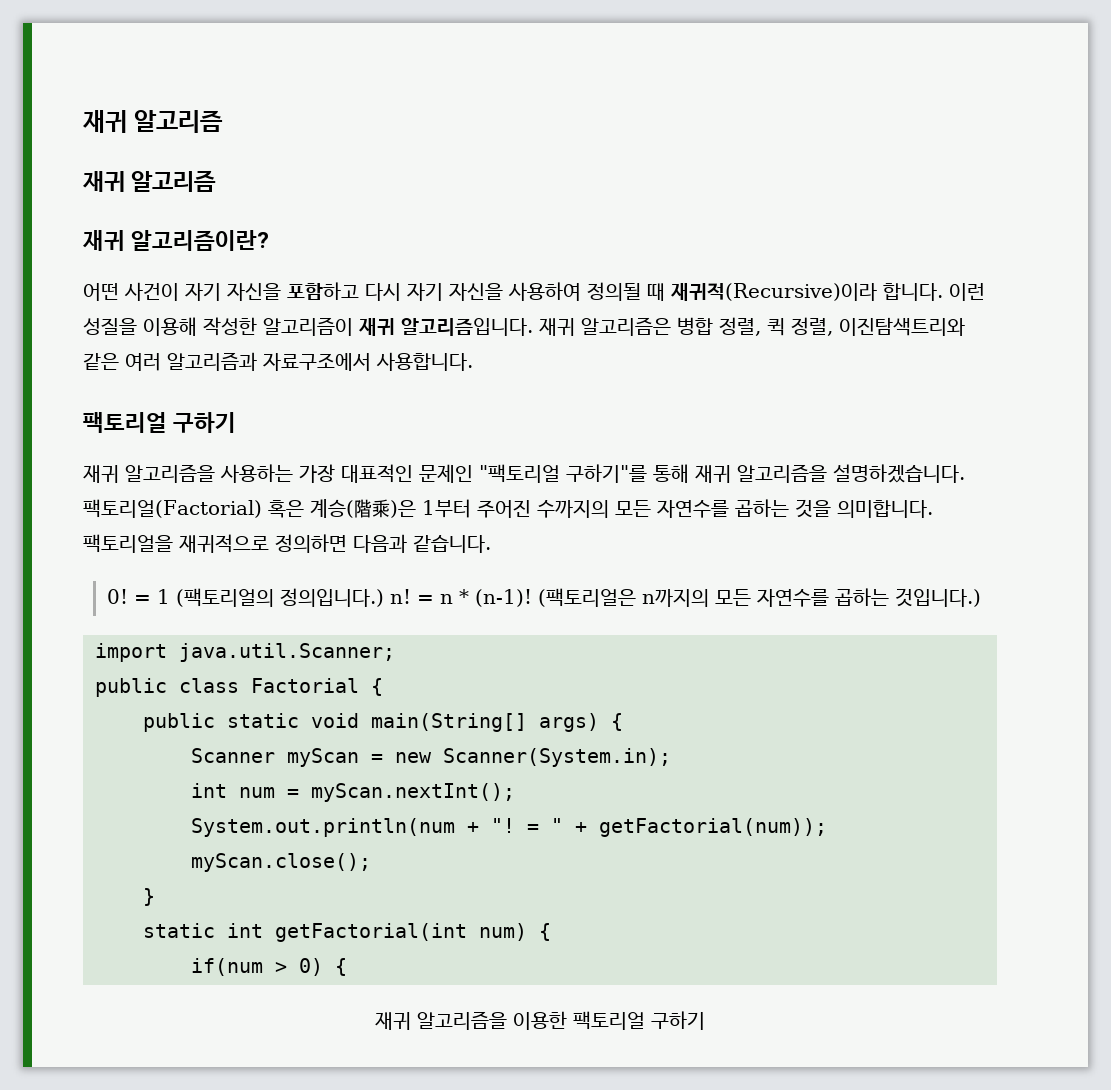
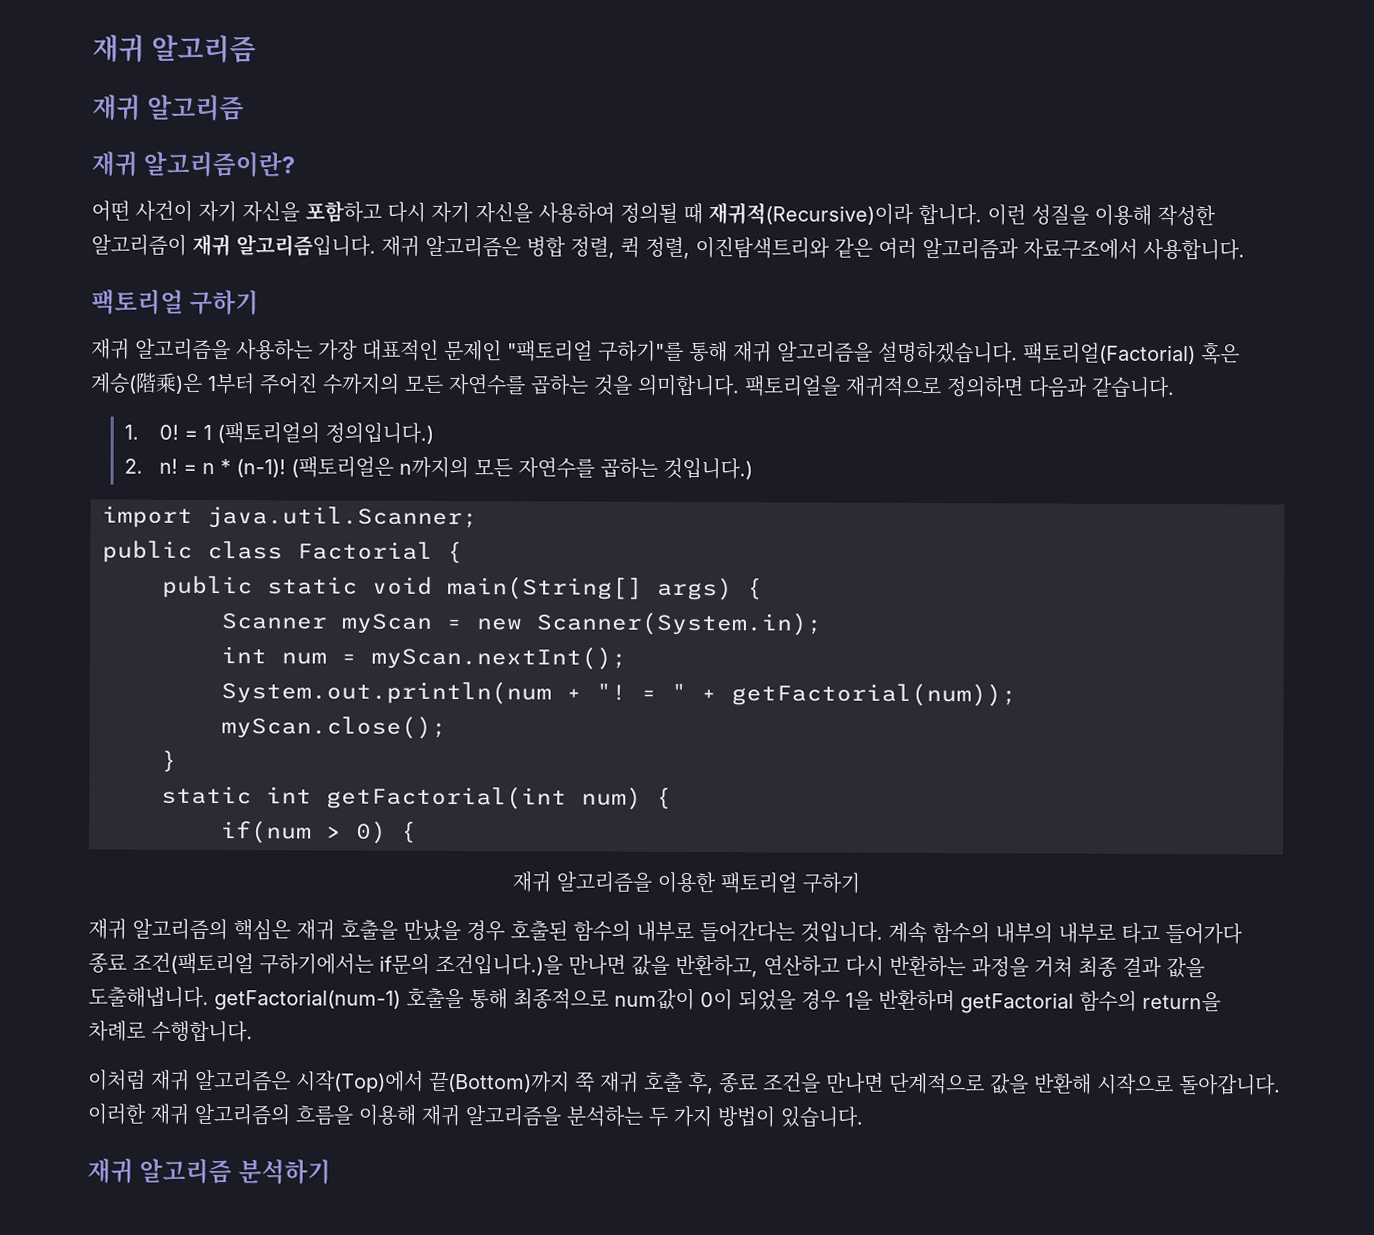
- 0!
+ 1. 0!
- = 1 (팩토리얼의 정의입니다.) n!
+ = 1 (팩토리얼의 정의입니다.)
+ 2. n!
+ 재귀 알고리즘의 핵심은 재귀 호출을 만났을 경우 호출된 함수의 내부로 들어간다는 것입니다. 계속 함수의 내부의 내부로 타고 들어가다 종료 조건(팩토리얼 구하기에서는 if문의 조건입니다.)을 만나면 값을 반환하고, 연산하고 다시 반환하는 과정을 거쳐 최종 결과 값을 도출해냅니다. getFactorial(num-1) 호출을 통해 최종적으로 num값이 0이 되었을 경우 1을 반환하며 getFactorial 함수의 return을 차례로 수행합니다.
+ 이처럼 재귀 알고리즘은 시작(Top)에서 끝(Bottom)까지 쭉 재귀 호출 후, 종료 조건을 만나면 단계적으로 값을 반환해 시작으로 돌아갑니다. 이러한 재귀 알고리즘의 흐름을 이용해 재귀 알고리즘을 분석하는 두 가지 방법이 있습니다.
+ 재귀 알고리즘 분석하기

